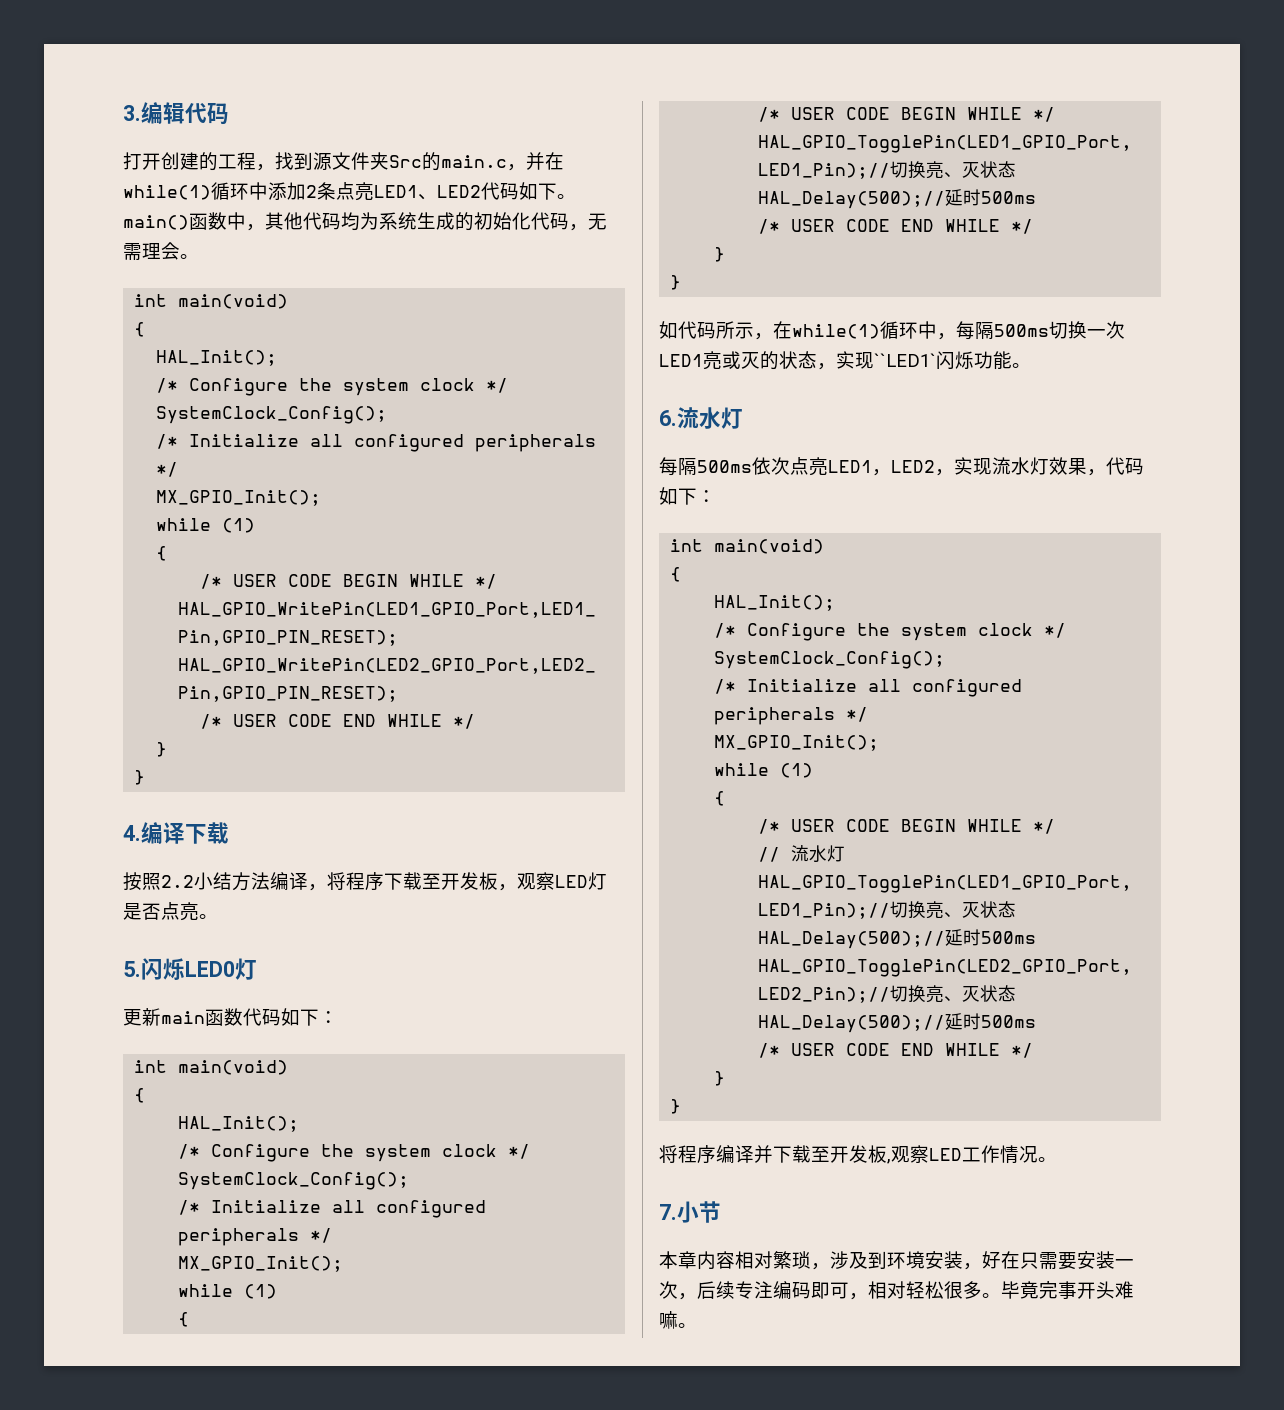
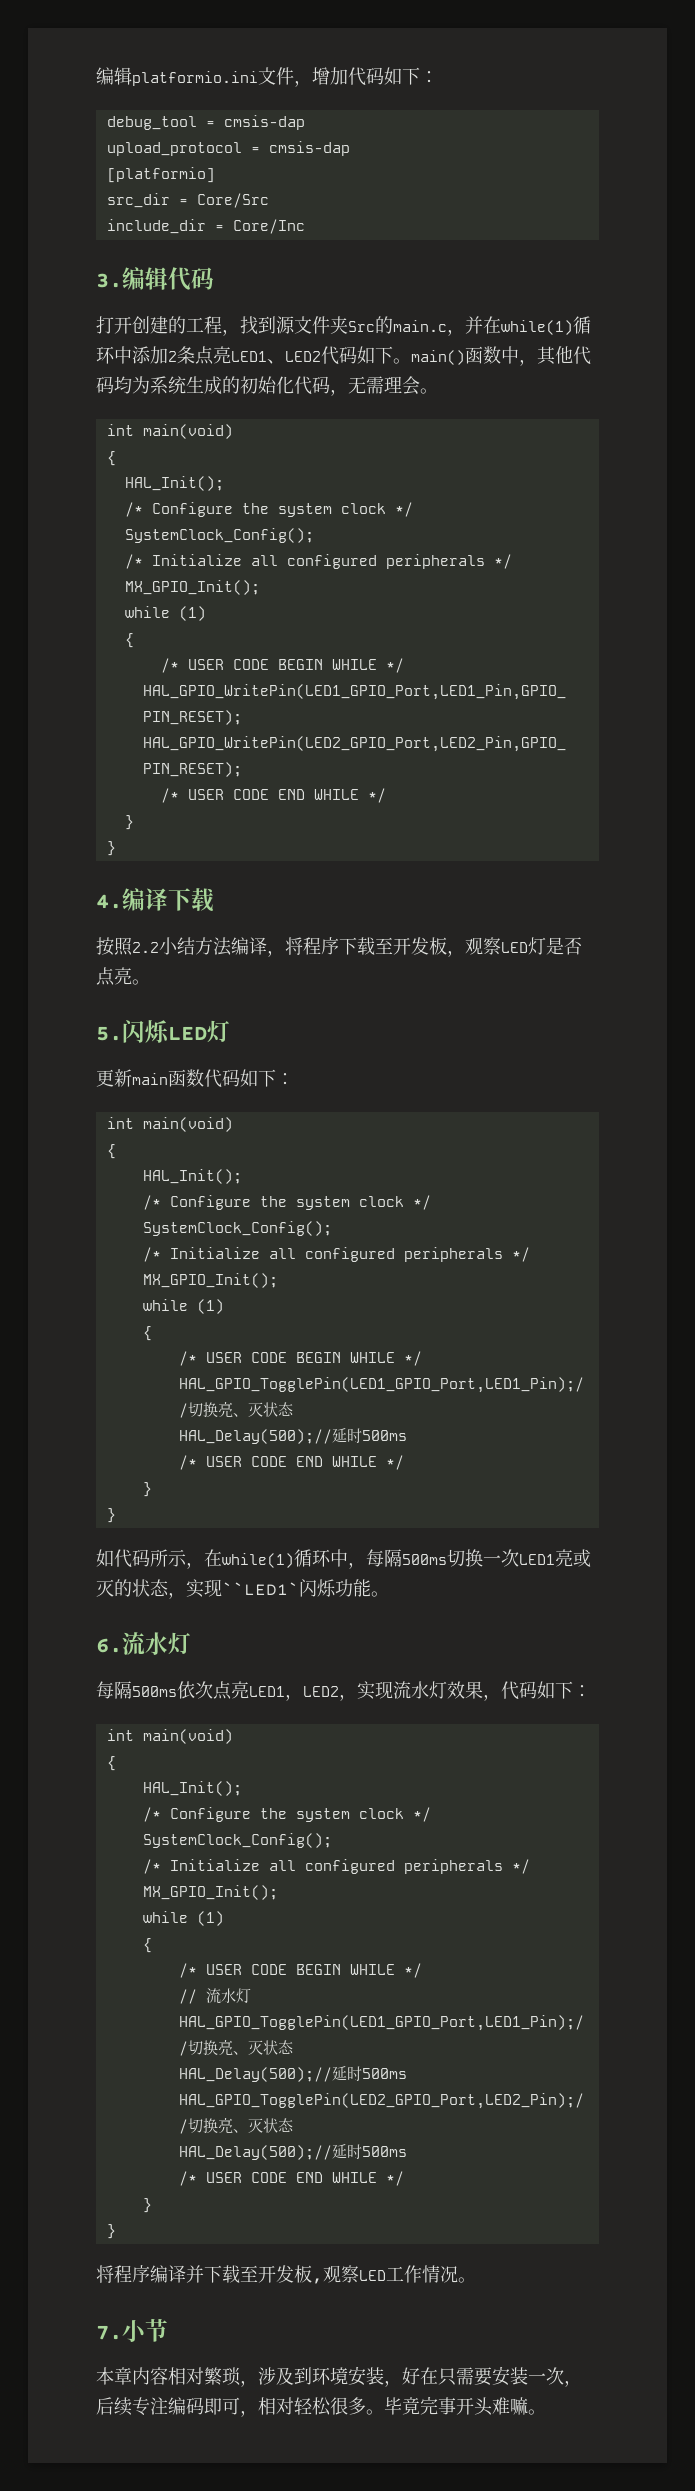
+ 编辑platformio.ini文件，增加代码如下：
+ debug_tool = cmsis-dap
+ upload_protocol = cmsis-dap
+ [platformio]
+ src_dir = Core/Src
+ include_dir = Core/Inc
- 5.闪烁LED0灯
+ 5.闪烁LED灯

